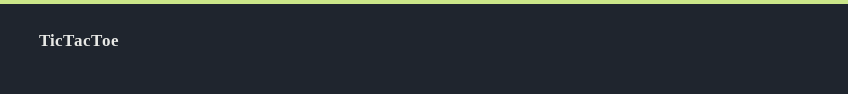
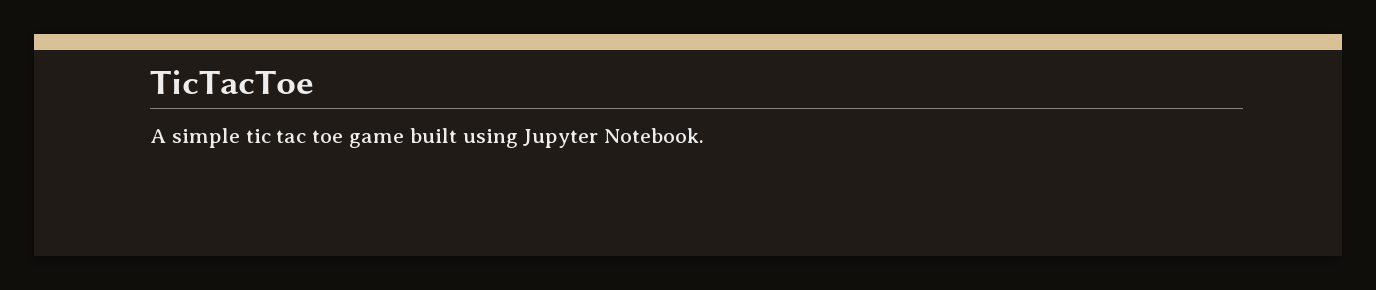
+ A simple tic tac toe game built using Jupyter Notebook.

